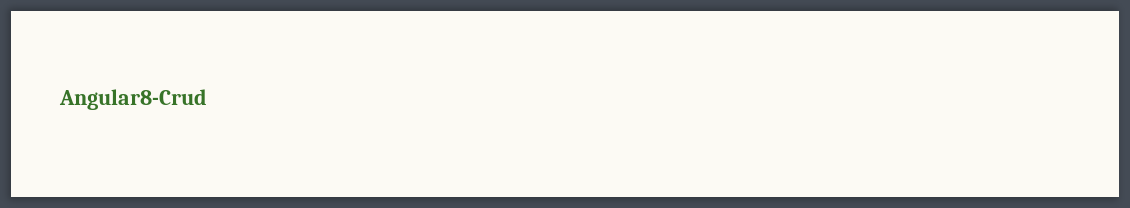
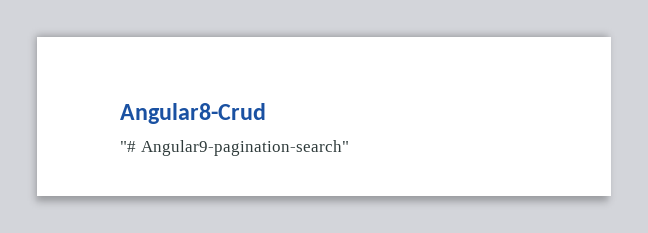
+ "# Angular9-pagination-search"

